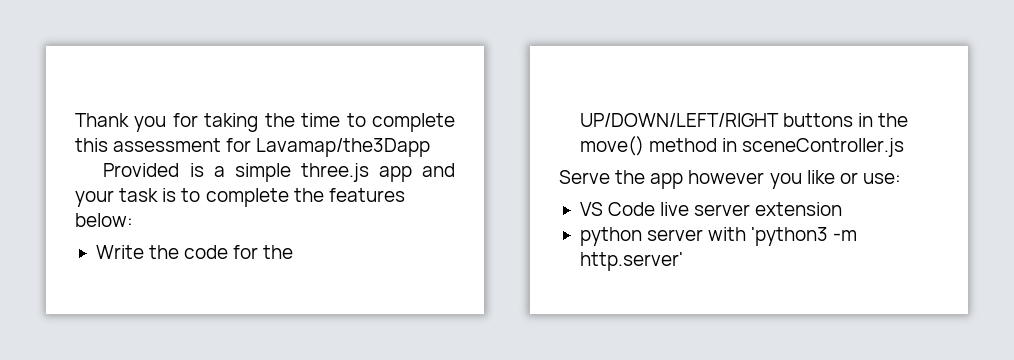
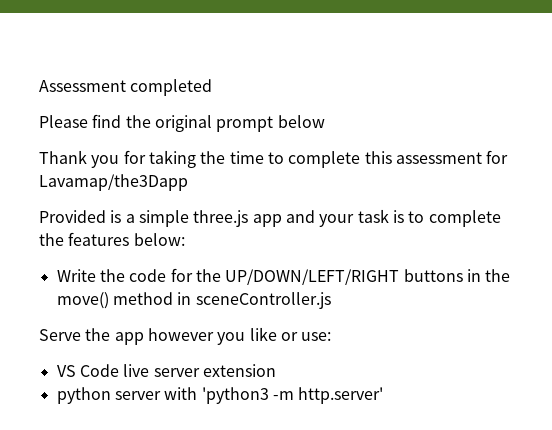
+ Assessment completed
+ Please find the original prompt below

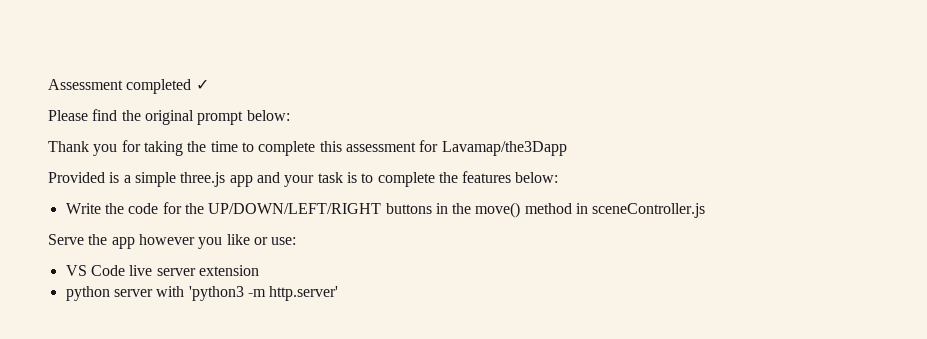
- Assessment completed
+ Assessment completed ✓
- Please find the original prompt below
+ Please find the original prompt below:

